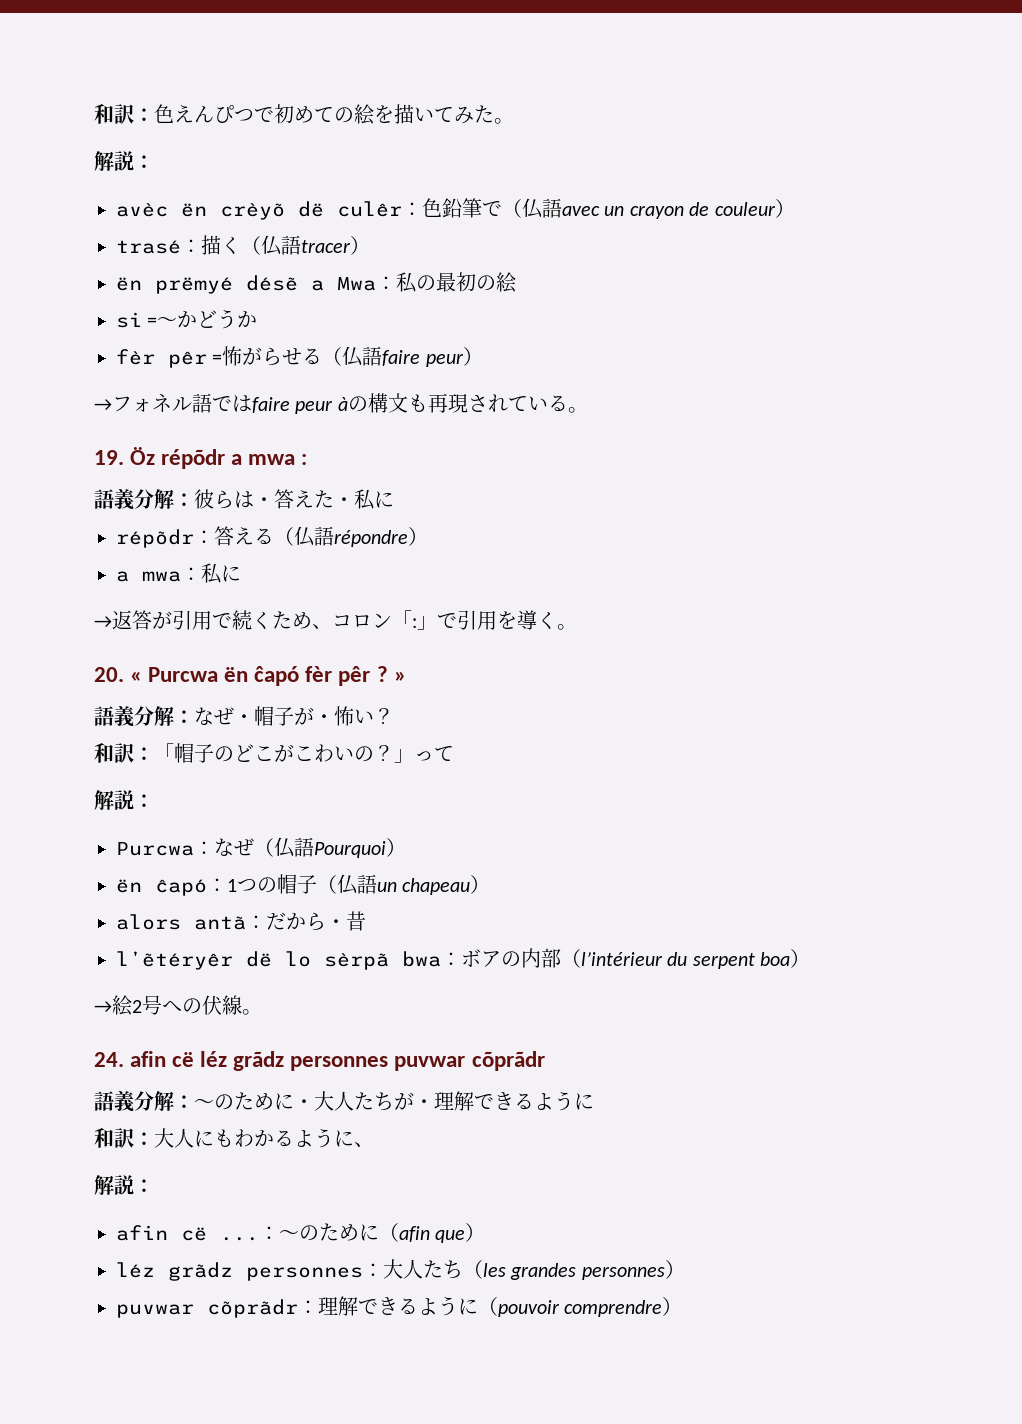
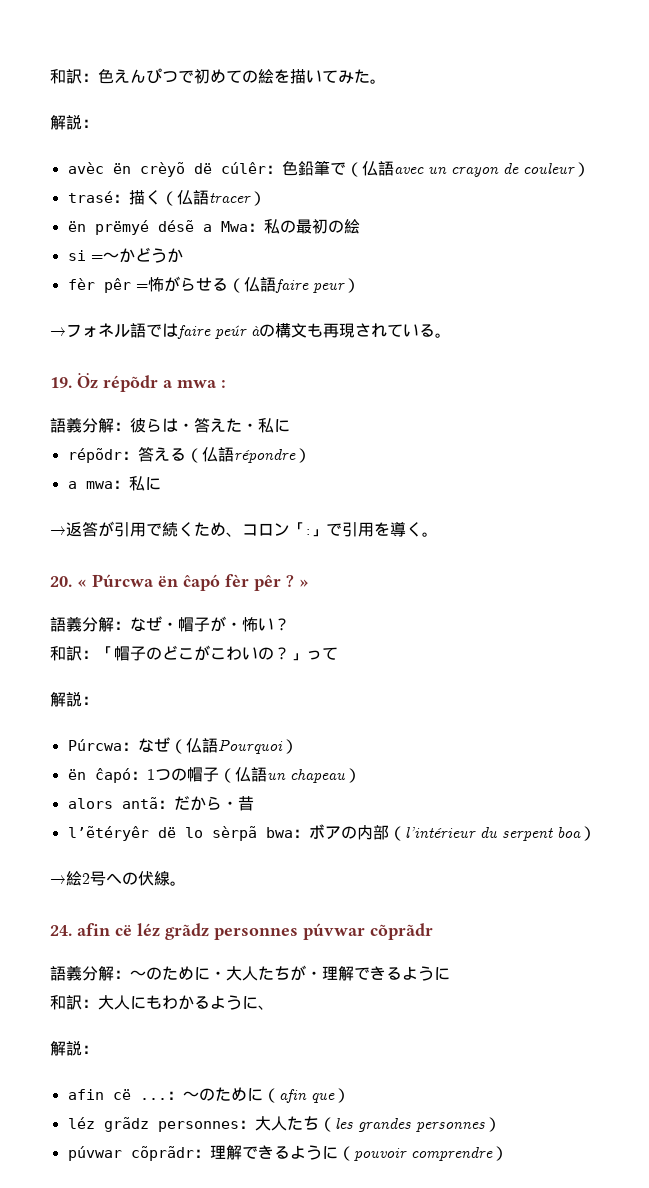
- avèc ën crèyõ dë culêr：色鉛筆で（仏語avec un crayon de couleur）
+ avèc ën crèyõ dë cúlêr：色鉛筆で（仏語avec un crayon de couleur）
- →フォネル語ではfaire peur àの構文も再現されている。
+ →フォネル語ではfaire peúr àの構文も再現されている。
- 20. « Purcwa ën ĉapó fèr pêr ? »
+ 20. « Púrcwa ën ĉapó fèr pêr ? »
- Purcwa：なぜ（仏語Pourquoi）
+ Púrcwa：なぜ（仏語Pourquoi）
- 24. afin cë léz grãdz personnes puvwar cõprãdr
+ 24. afin cë léz grãdz personnes púvwar cõprãdr
- puvwar cõprãdr：理解できるように（pouvoir comprendre）
+ púvwar cõprãdr：理解できるように（pouvoir comprendre）

